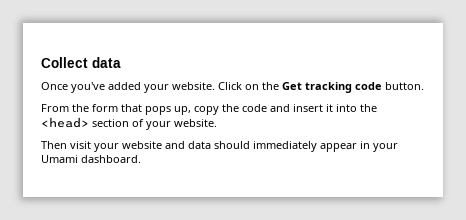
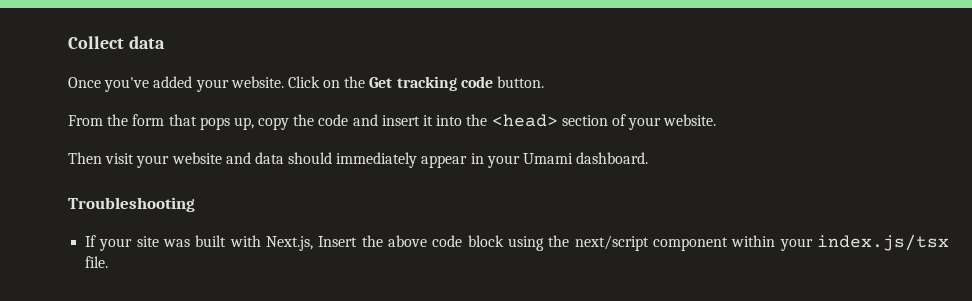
+ Troubleshooting
+ If your site was built with Next.js, Insert the above code block using the next/script component within your index.js/tsx file.

